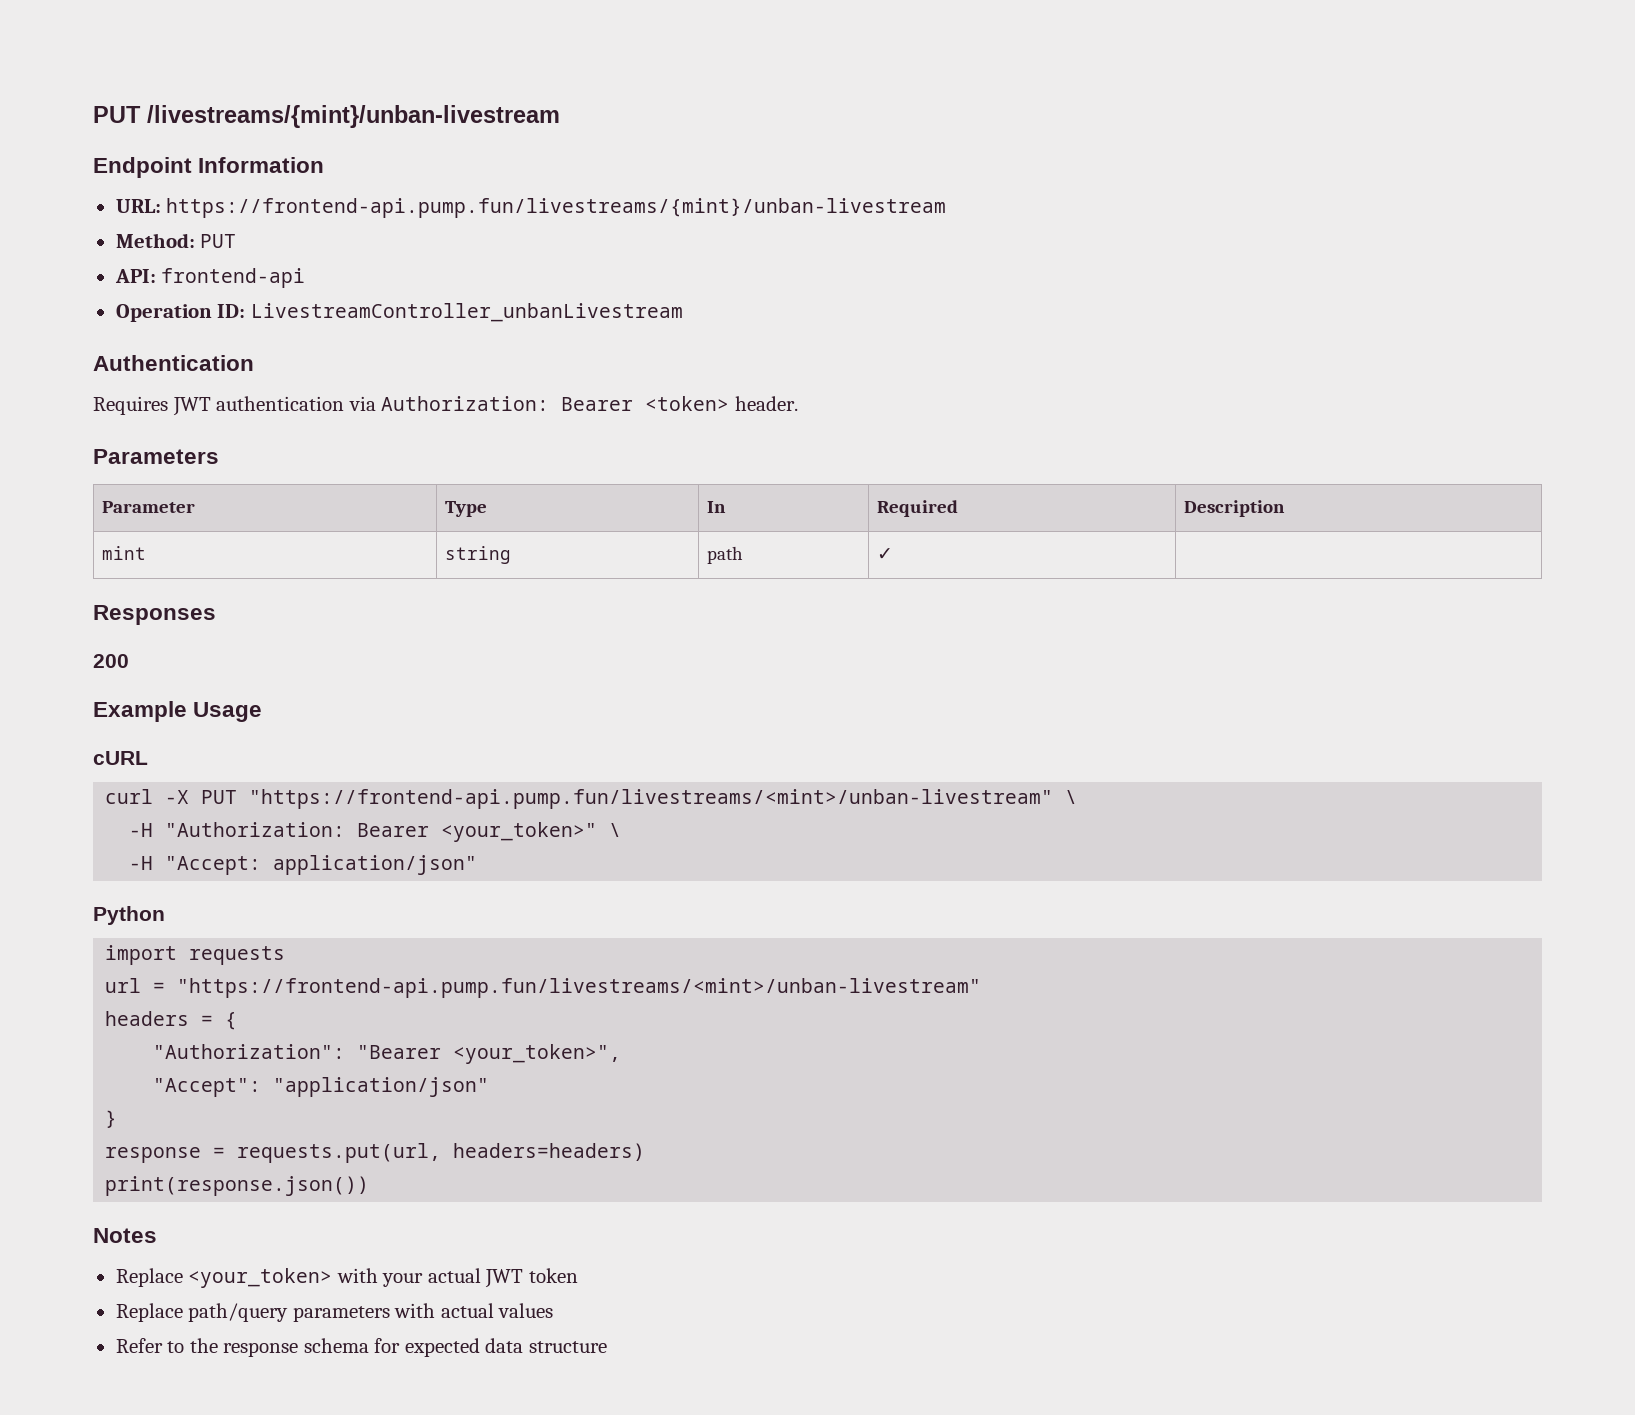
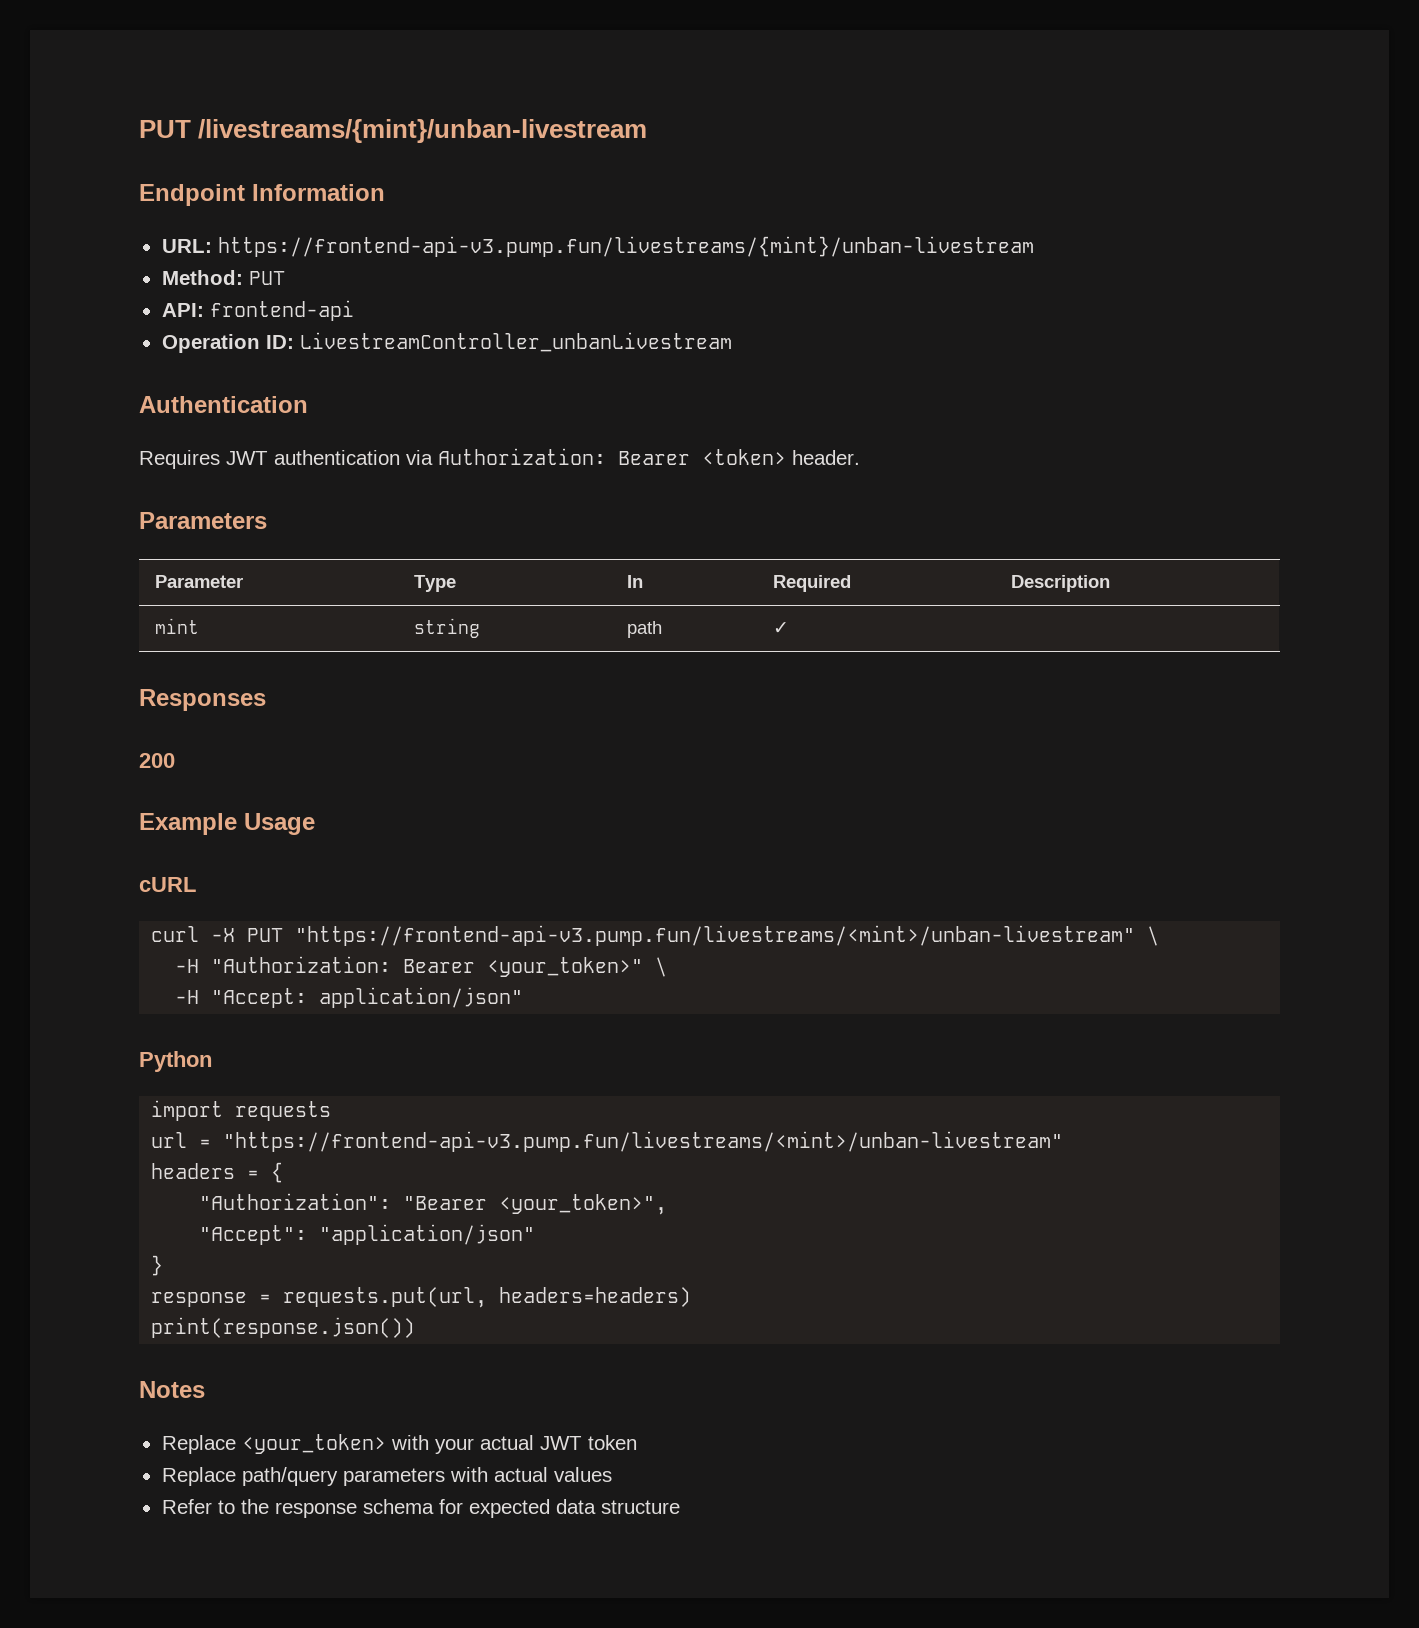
- URL: https://frontend-api.pump.fun/livestreams/{mint}/unban-livestream
+ URL: https://frontend-api-v3.pump.fun/livestreams/{mint}/unban-livestream
- curl -X PUT "https://frontend-api.pump.fun/livestreams/<mint>/unban-livestream" \
+ curl -X PUT "https://frontend-api-v3.pump.fun/livestreams/<mint>/unban-livestream" \
- url = "https://frontend-api.pump.fun/livestreams/<mint>/unban-livestream"
+ url = "https://frontend-api-v3.pump.fun/livestreams/<mint>/unban-livestream"

